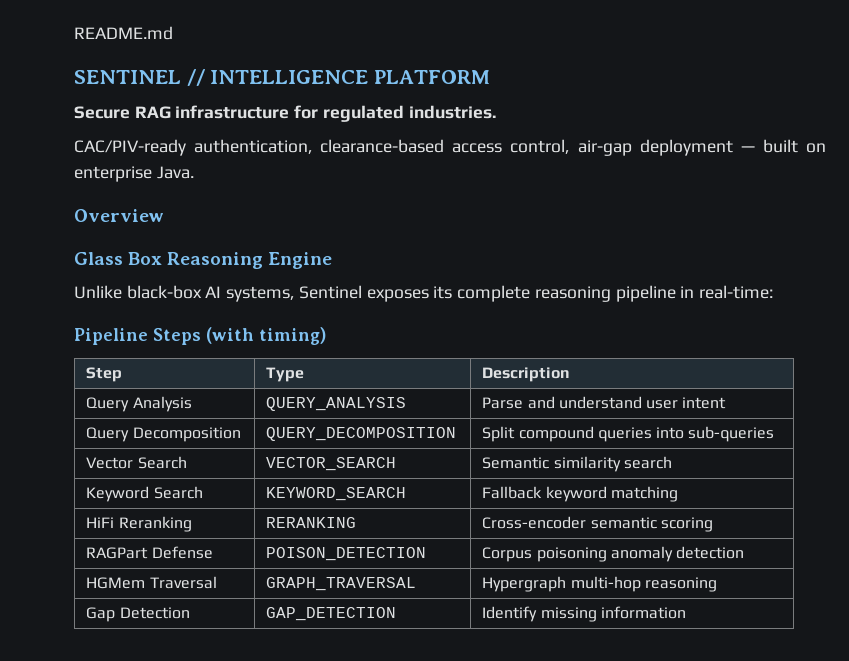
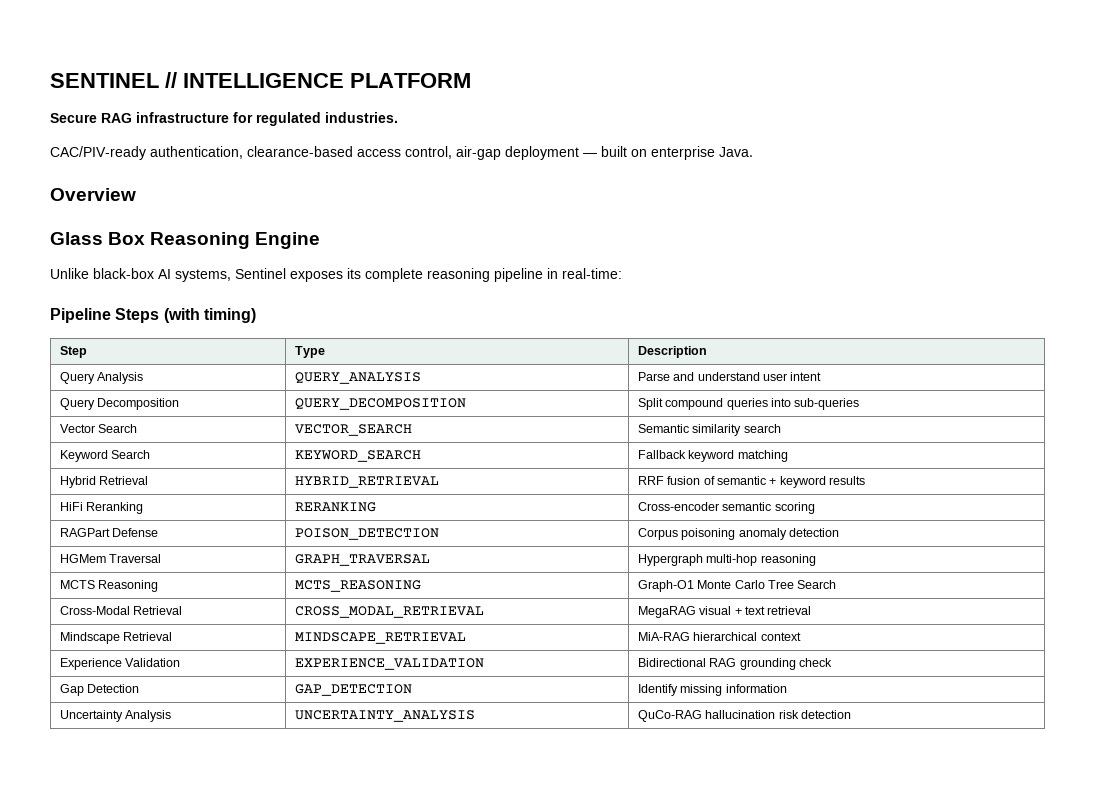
- README.md
+ Hybrid Retrieval | HYBRID_RETRIEVAL | RRF fusion of semantic + keyword results
+ MCTS Reasoning | MCTS_REASONING | Graph-O1 Monte Carlo Tree Search
+ Cross-Modal Retrieval | CROSS_MODAL_RETRIEVAL | MegaRAG visual + text retrieval
+ Mindscape Retrieval | MINDSCAPE_RETRIEVAL | MiA-RAG hierarchical context
+ Experience Validation | EXPERIENCE_VALIDATION | Bidirectional RAG grounding check
+ Uncertainty Analysis | UNCERTAINTY_ANALYSIS | QuCo-RAG hallucination risk detection

